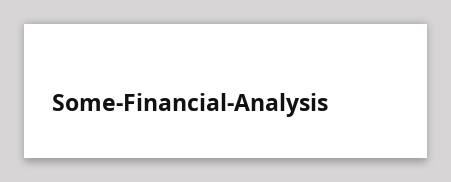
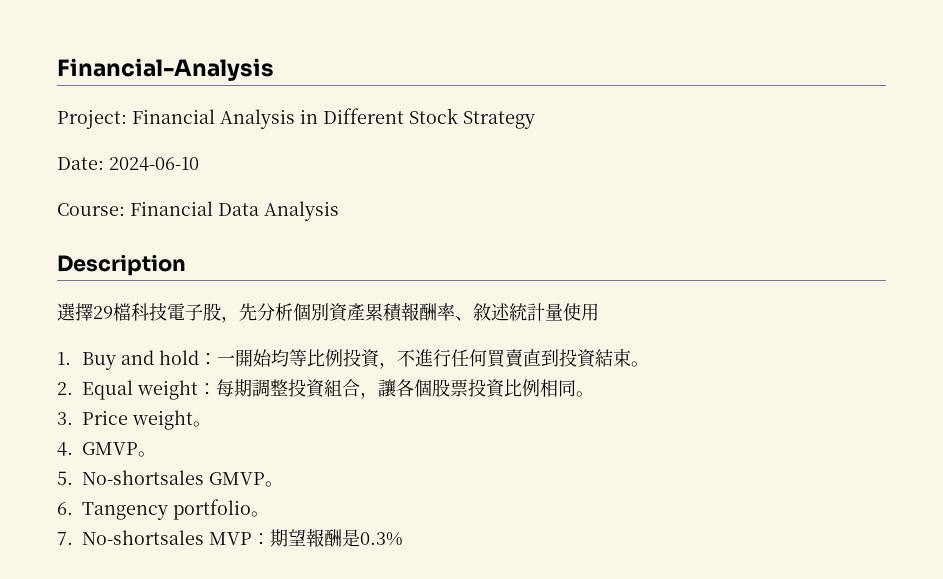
- Some-Financial-Analysis
+ Financial-Analysis
+ Project: Financial Analysis in Different Stock Strategy
+ Date: 2024-06-10
+ Course: Financial Data Analysis
+ Description
+ 選擇29檔科技電子股，先分析個別資產累積報酬率、敘述統計量使用
+ 1. Buy and hold：一開始均等比例投資，不進行任何買賣直到投資結束。
+ 2. Equal weight：每期調整投資組合，讓各個股票投資比例相同。
+ 3. Price weight。
+ 4. GMVP。
+ 5. No-shortsales GMVP。
+ 6. Tangency portfolio。
+ 7. No-shortsales MVP：期望報酬是0.3%

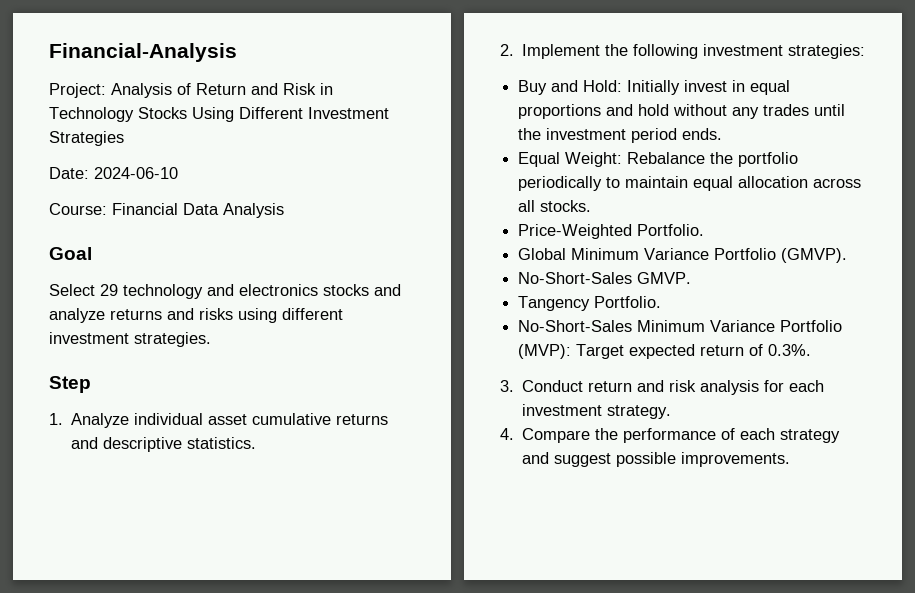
- Project: Financial Analysis in Different Stock Strategy
+ Project: Analysis of Return and Risk in Technology Stocks Using Different Investment Strategies
- Description
- 選擇29檔科技電子股，先分析個別資產累積報酬率、敘述統計量使用
- 1. Buy and hold：一開始均等比例投資，不進行任何買賣直到投資結束。
- 2. Equal weight：每期調整投資組合，讓各個股票投資比例相同。
- 3. Price weight。
- 4. GMVP。
- 5. No-shortsales GMVP。
- 6. Tangency portfolio。
- 7. No-shortsales MVP：期望報酬是0.3%
+ Goal
+ Select 29 technology and electronics stocks and analyze returns and risks using different investment strategies.
+ Step
+ 1. Analyze individual asset cumulative returns and descriptive statistics.
+ 2. Implement the following investment strategies:
+ Buy and Hold: Initially invest in equal proportions and hold without any trades until the investment period ends.
+ Equal Weight: Rebalance the portfolio periodically to maintain equal allocation across all stocks.
+ Price-Weighted Portfolio.
+ Global Minimum Variance Portfolio (GMVP).
+ No-Short-Sales GMVP.
+ Tangency Portfolio.
+ No-Short-Sales Minimum Variance Portfolio (MVP): Target expected return of 0.3%.
+ 3. Conduct return and risk analysis for each investment strategy.
+ 4. Compare the performance of each strategy and suggest possible improvements.

